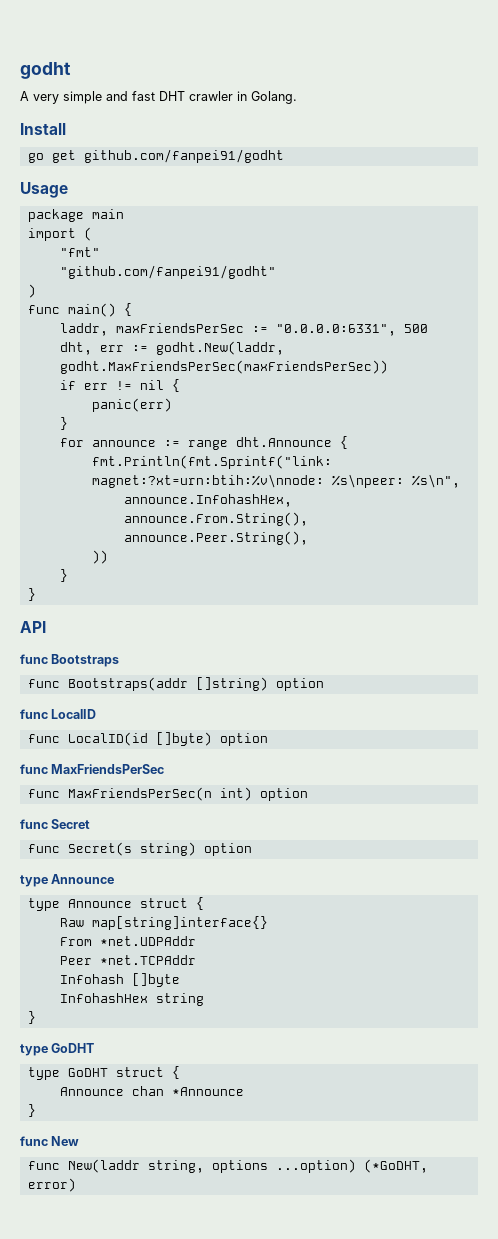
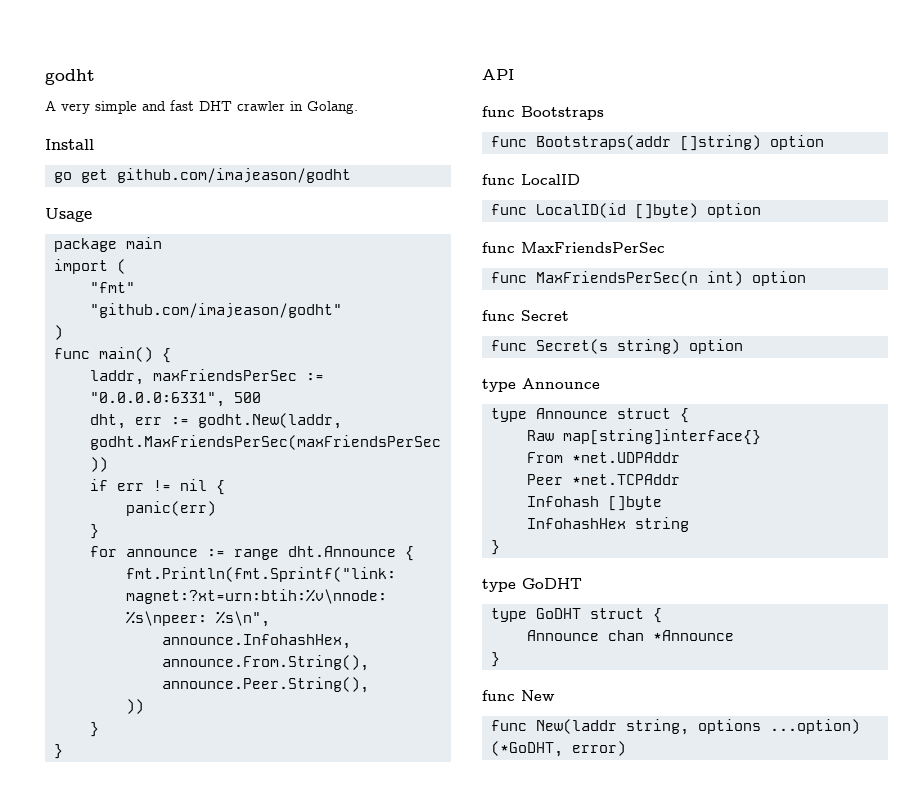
- go get github.com/fanpei91/godht
+ go get github.com/imajeason/godht
- "github.com/fanpei91/godht"
+ "github.com/imajeason/godht"

